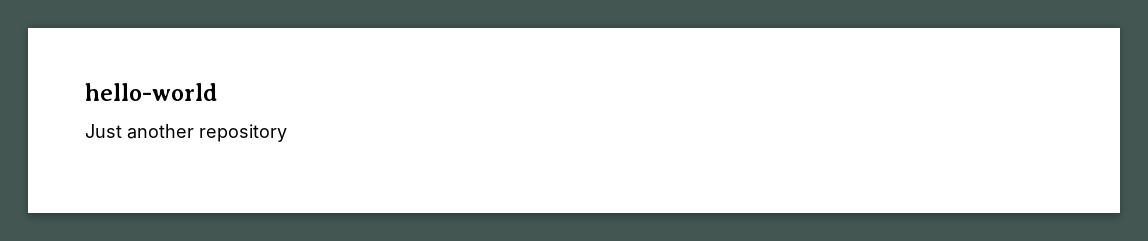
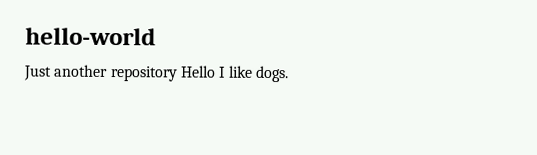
- Just another repository
+ Just another repository Hello I like dogs.

